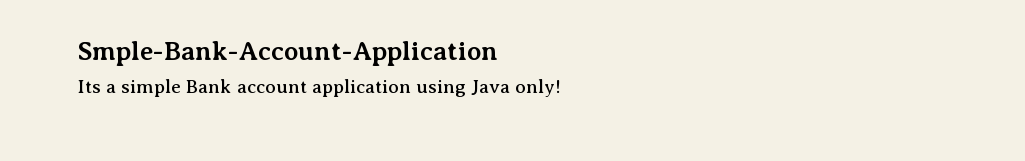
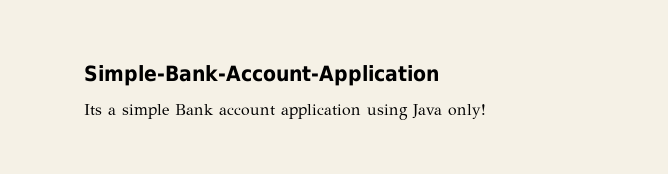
- Smple-Bank-Account-Application
+ Simple-Bank-Account-Application

